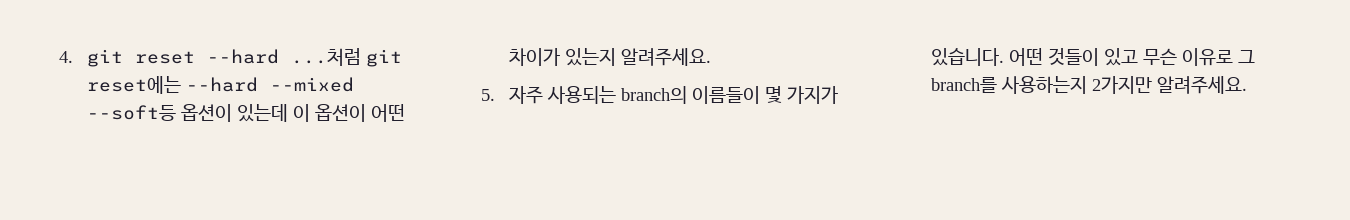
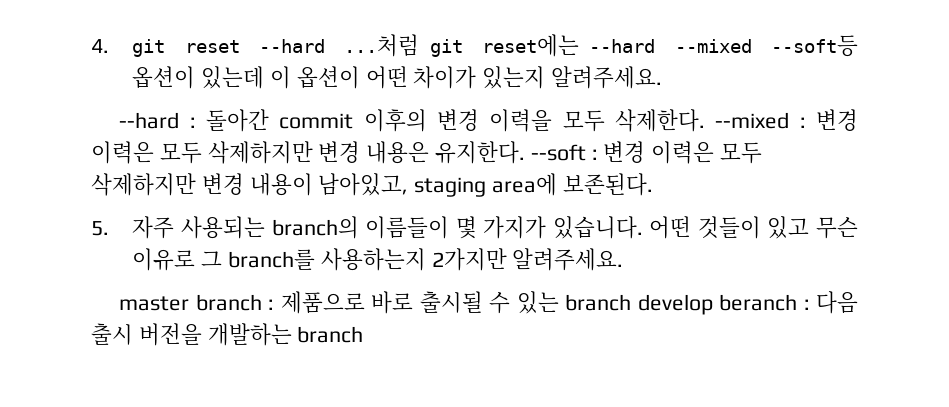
+ --hard : 돌아간 commit 이후의 변경 이력을 모두 삭제한다. --mixed : 변경 이력은 모두 삭제하지만 변경 내용은 유지한다. --soft : 변경 이력은 모두 삭제하지만 변경 내용이 남아있고, staging area에 보존된다.
+ master branch : 제품으로 바로 출시될 수 있는 branch develop beranch : 다음 출시 버전을 개발하는 branch

